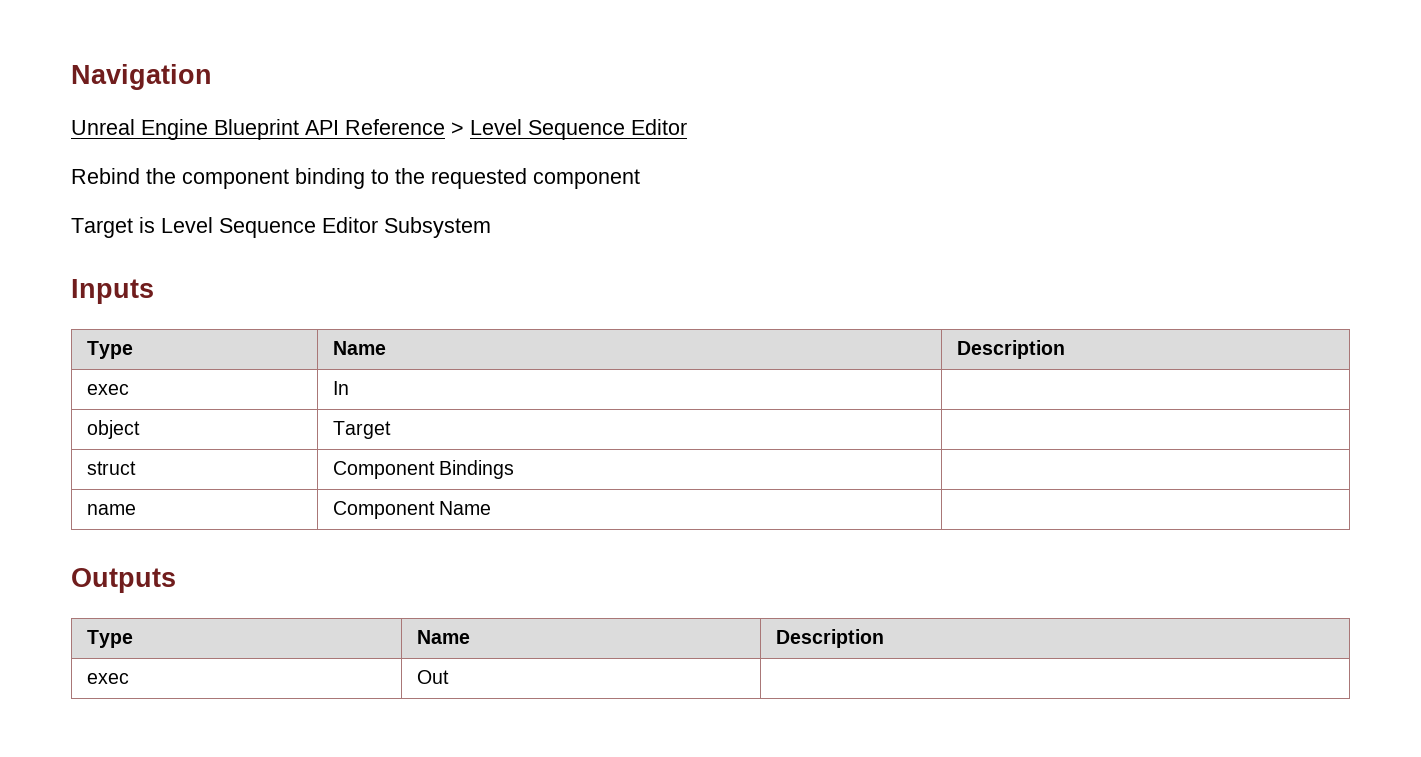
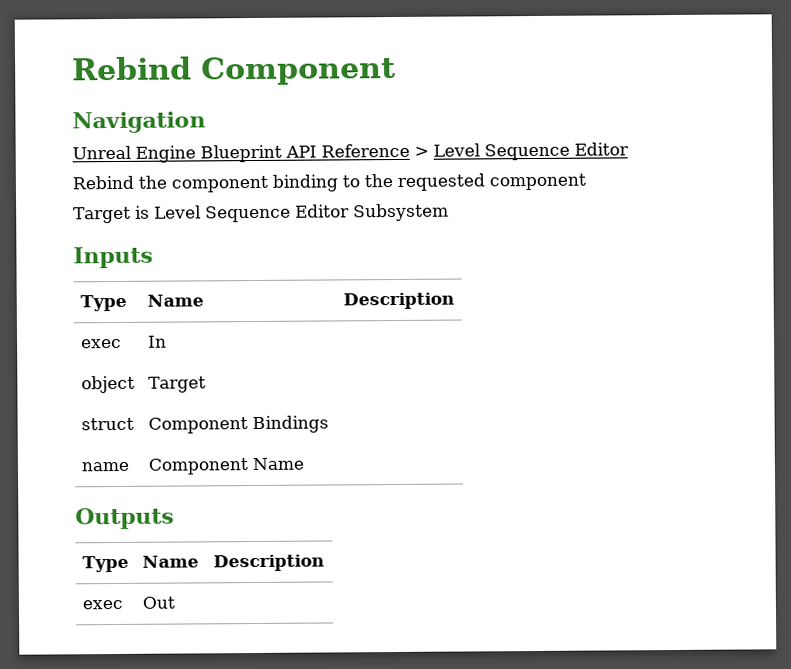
+ Rebind Component

